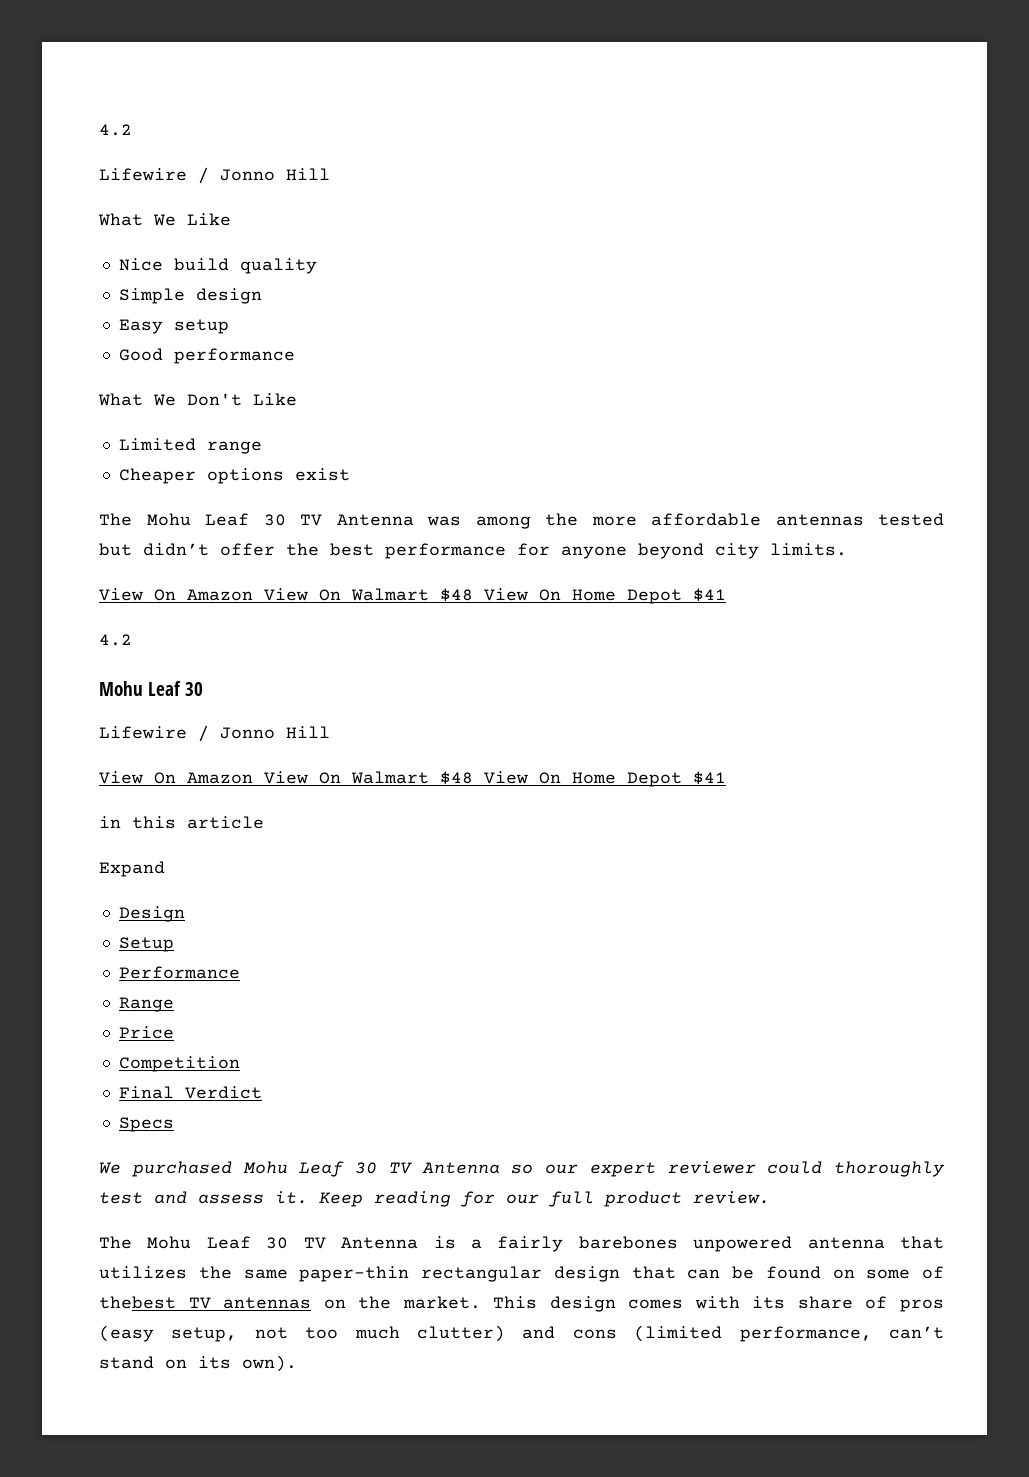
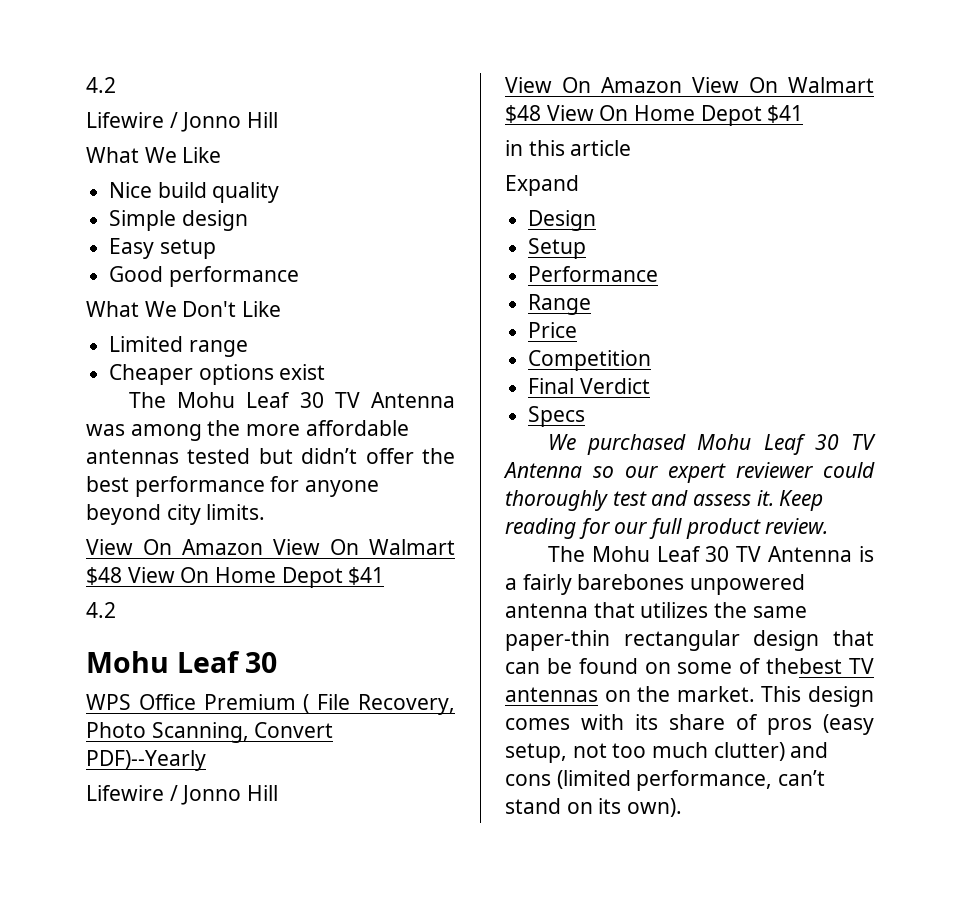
+ WPS Office Premium ( File Recovery, Photo Scanning, Convert PDF)--Yearly

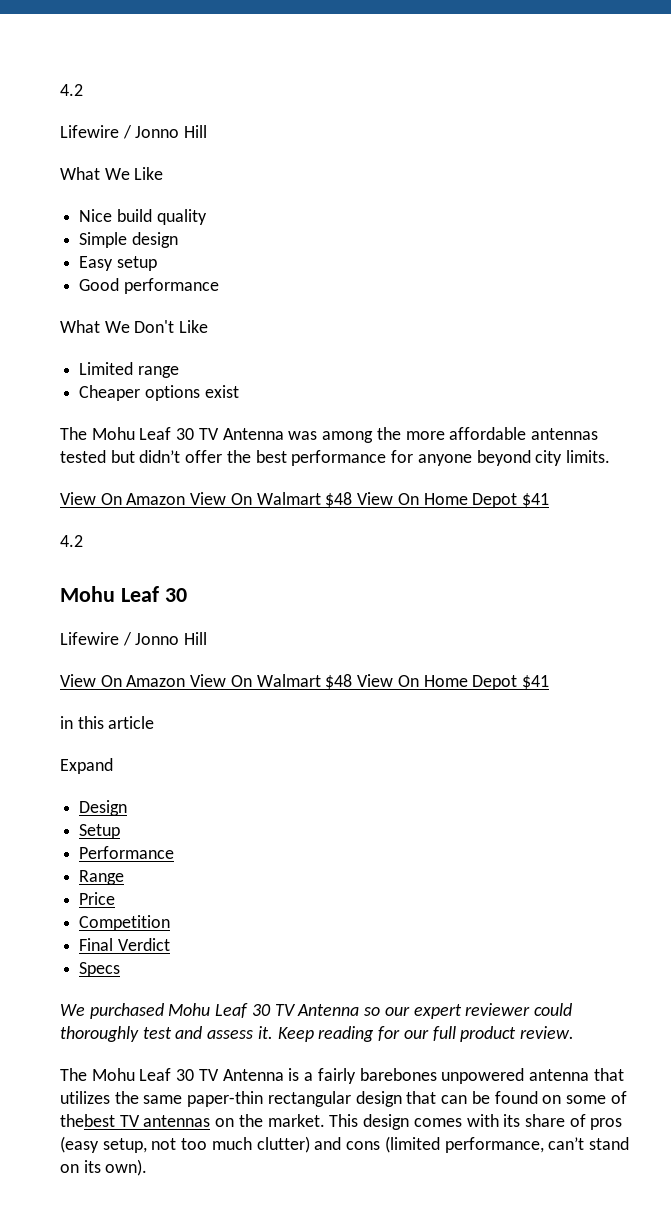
- WPS Office Premium ( File Recovery, Photo Scanning, Convert PDF)--Yearly

